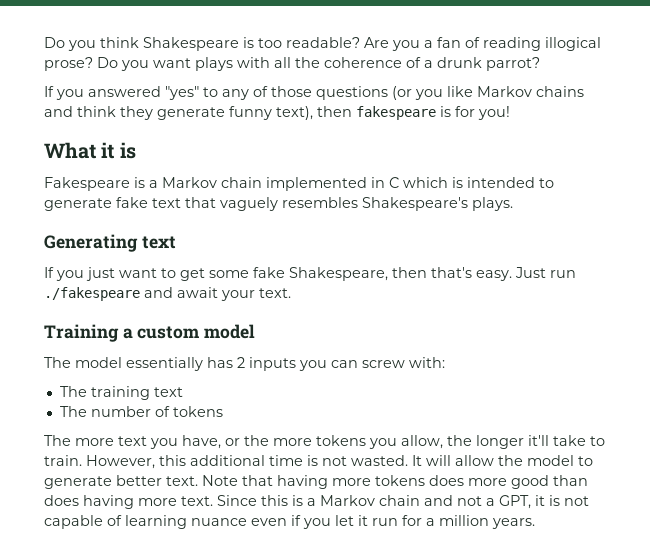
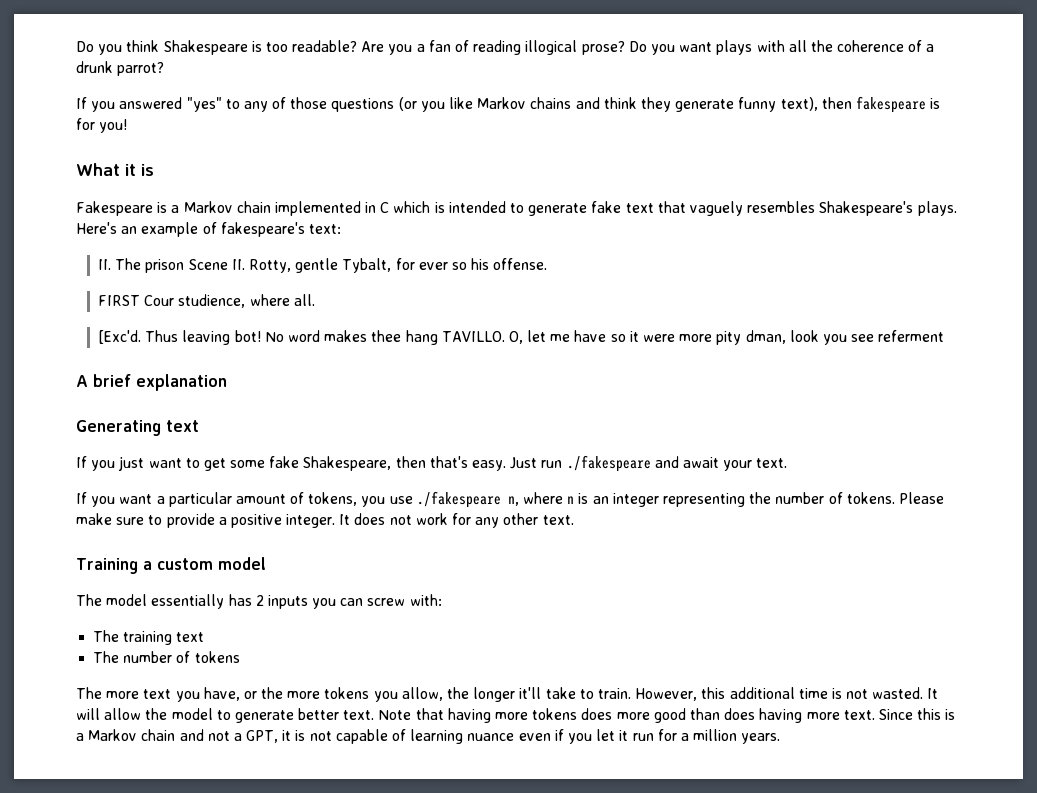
+ Here's an example of fakespeare's text:
+ II. The prison Scene II. Rotty, gentle Tybalt, for ever so his offense.
+ FIRST Cour studience, where all.
+ [Exc'd. Thus leaving bot! No word makes thee hang TAVILLO. O, let me have so it were more pity dman, look you see referment
+ A brief explanation
+ If you want a particular amount of tokens, you use ./fakespeare n, where n is an integer representing the number of tokens. Please make sure to provide a positive integer. It does not work for any other text.

